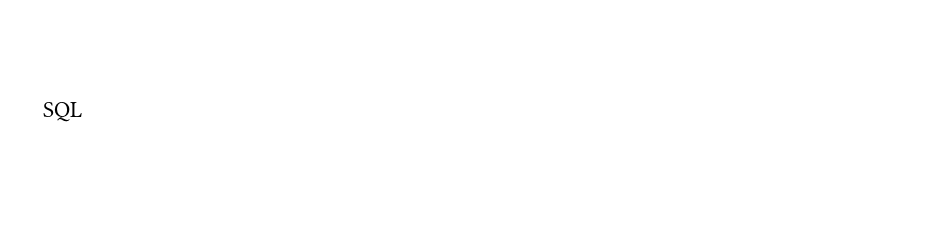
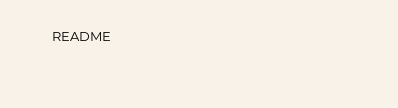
- SQL
+ README

